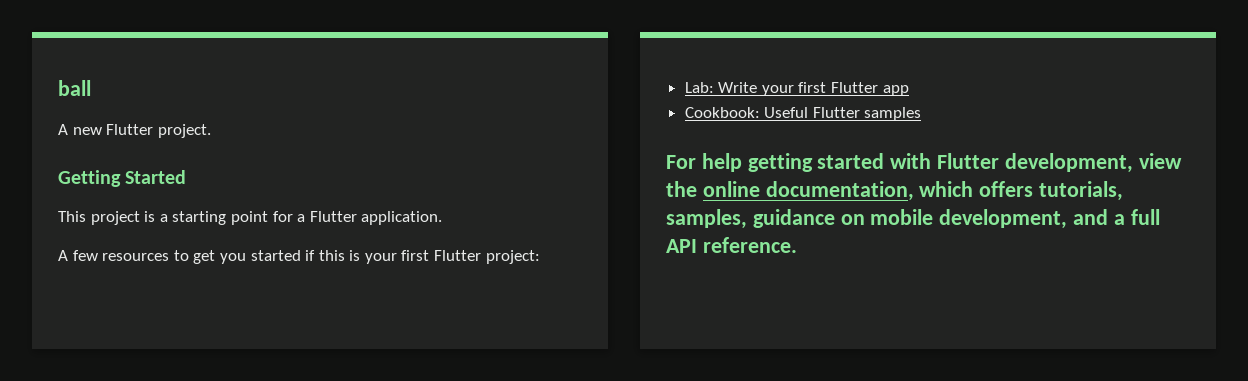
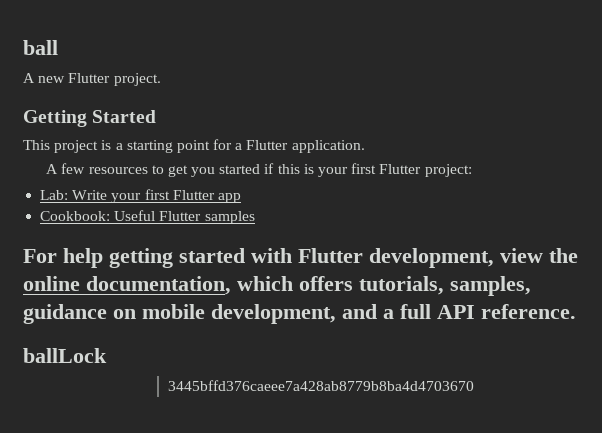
+ ballLock
+ 3445bffd376caeee7a428ab8779b8ba4d4703670

